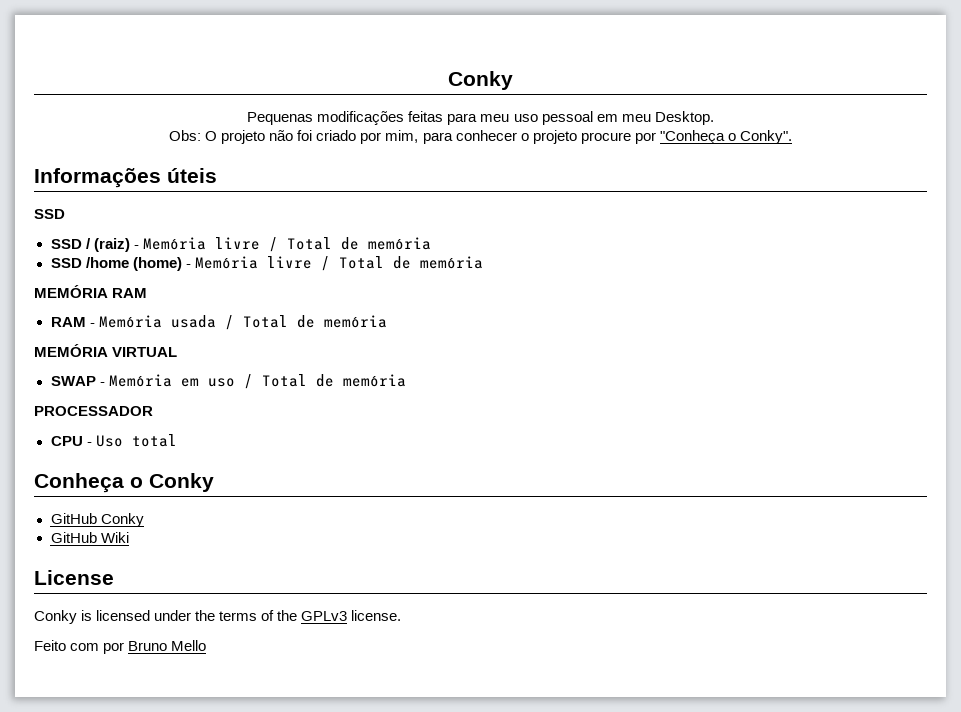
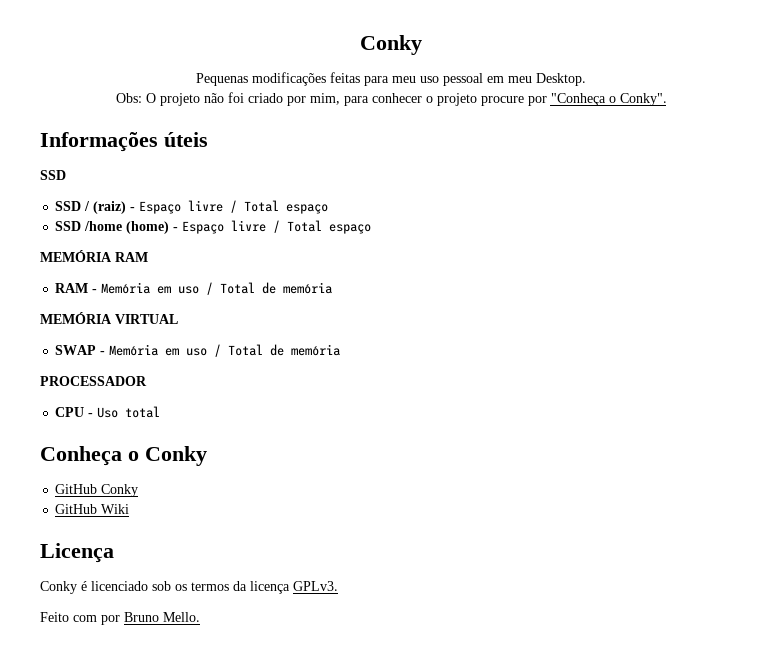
- SSD / (raiz) - Memória livre / Total de memória
+ SSD / (raiz) - Espaço livre / Total espaço
- SSD /home (home) - Memória livre / Total de memória
+ SSD /home (home) - Espaço livre / Total espaço
- RAM - Memória usada / Total de memória
+ RAM - Memória em uso / Total de memória
- License
- Conky is licensed under the terms of the GPLv3 license.
+ Licença
+ Conky é licenciado sob os termos da licença GPLv3.
- Feito com por Bruno Mello
+ Feito com por Bruno Mello.

